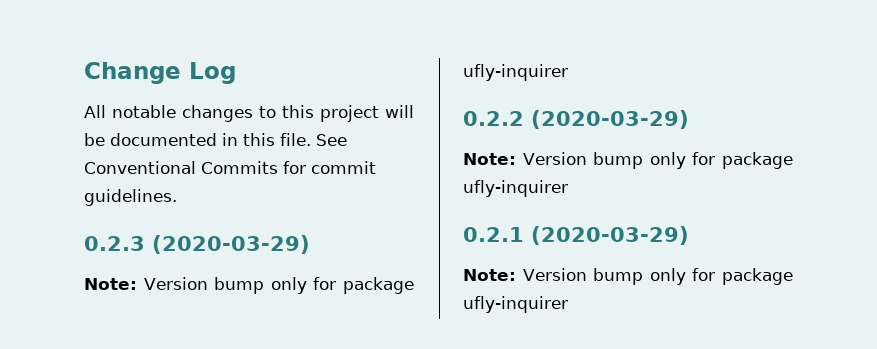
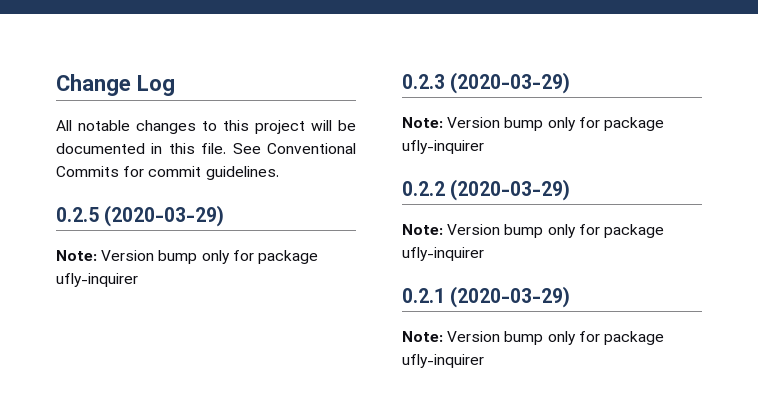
+ 0.2.5 (2020-03-29)
+ Note: Version bump only for package ufly-inquirer

